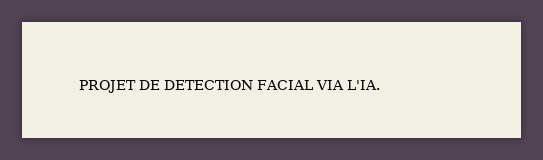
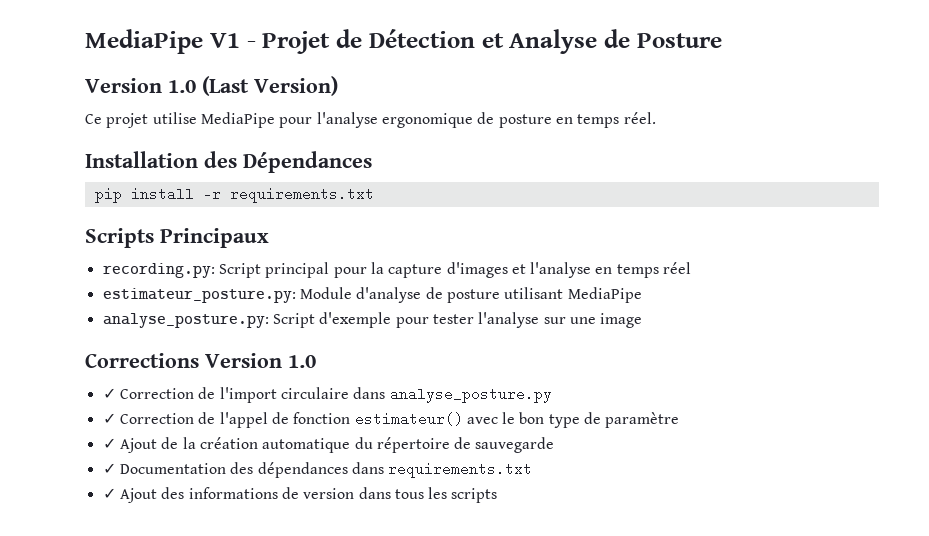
- PROJET DE DETECTION FACIAL VIA L'IA.
+ MediaPipe V1 - Projet de Détection et Analyse de Posture
+ Version 1.0 (Last Version)
+ Ce projet utilise MediaPipe pour l'analyse ergonomique de posture en temps réel.
+ Installation des Dépendances
+ pip install -r requirements.txt
+ Scripts Principaux
+ recording.py: Script principal pour la capture d'images et l'analyse en temps réel
+ estimateur_posture.py: Module d'analyse de posture utilisant MediaPipe
+ analyse_posture.py: Script d'exemple pour tester l'analyse sur une image
+ Corrections Version 1.0
+ ✓ Correction de l'import circulaire dans analyse_posture.py
+ ✓ Correction de l'appel de fonction estimateur() avec le bon type de paramètre
+ ✓ Ajout de la création automatique du répertoire de sauvegarde
+ ✓ Documentation des dépendances dans requirements.txt
+ ✓ Ajout des informations de version dans tous les scripts

